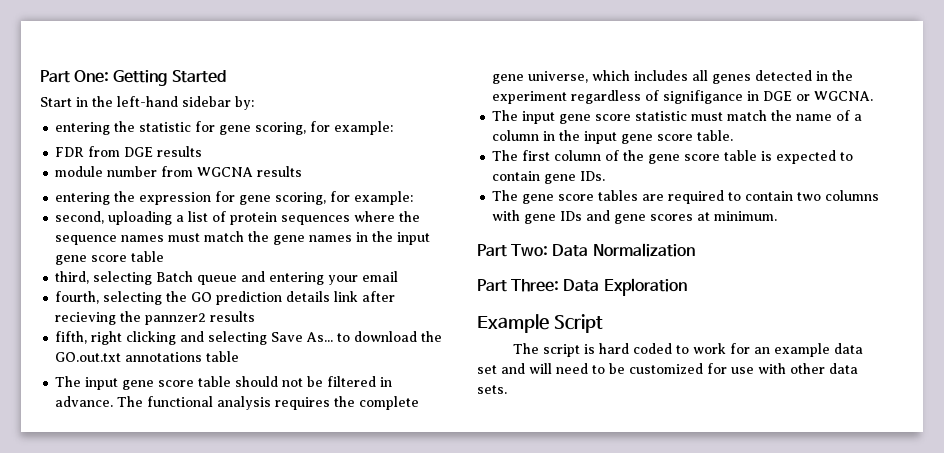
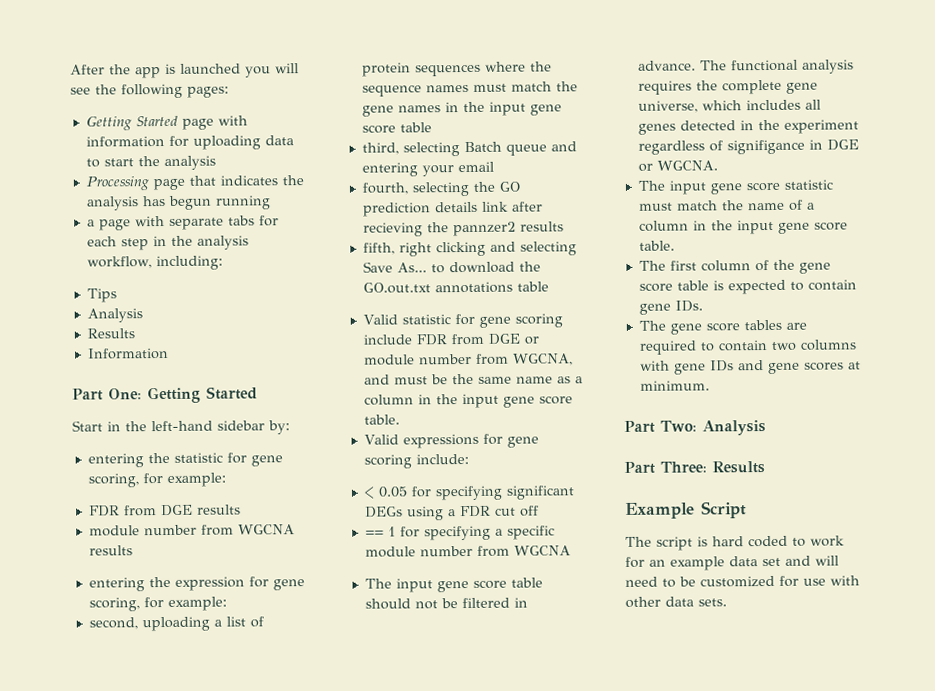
+ After the app is launched you will see the following pages:
+ Getting Started page with information for uploading data to start the analysis
+ Processing page that indicates the analysis has begun running
+ a page with separate tabs for each step in the analysis workflow, including:
+ Tips
+ Analysis
+ Results
+ Information
+ Valid statistic for gene scoring include FDR from DGE or module number from WGCNA, and must be the same name as a column in the input gene score table.
+ Valid expressions for gene scoring include:
+ < 0.05 for specifying significant DEGs using a FDR cut off
+ == 1 for specifying a specific module number from WGCNA
- Part Two: Data Normalization
+ Part Two: Analysis
- Part Three: Data Exploration
+ Part Three: Results

